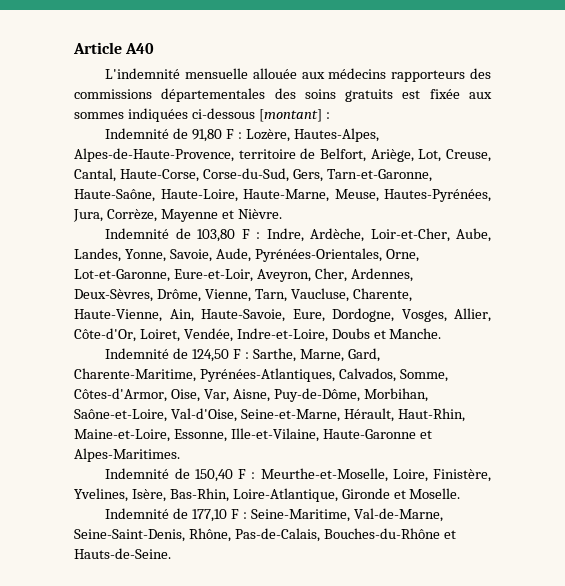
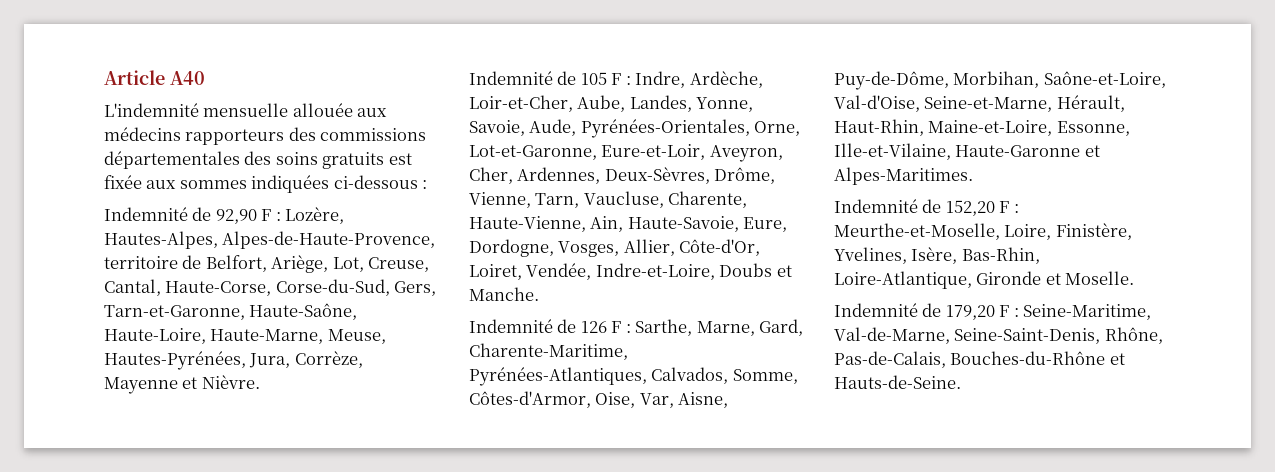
- L'indemnité mensuelle allouée aux médecins rapporteurs des commissions départementales des soins gratuits est fixée aux sommes indiquées ci-dessous [montant] :
+ L'indemnité mensuelle allouée aux médecins rapporteurs des commissions départementales des soins gratuits est fixée aux sommes indiquées ci-dessous :
- Indemnité de 91,80 F : Lozère, Hautes-Alpes, Alpes-de-Haute-Provence, territoire de Belfort, Ariège, Lot, Creuse, Cantal, Haute-Corse, Corse-du-Sud, Gers, Tarn-et-Garonne, Haute-Saône, Haute-Loire, Haute-Marne, Meuse, Hautes-Pyrénées, Jura, Corrèze, Mayenne et Nièvre.
+ Indemnité de 92,90 F : Lozère, Hautes-Alpes, Alpes-de-Haute-Provence, territoire de Belfort, Ariège, Lot, Creuse, Cantal, Haute-Corse, Corse-du-Sud, Gers, Tarn-et-Garonne, Haute-Saône, Haute-Loire, Haute-Marne, Meuse, Hautes-Pyrénées, Jura, Corrèze, Mayenne et Nièvre.
- Indemnité de 103,80 F : Indre, Ardèche, Loir-et-Cher, Aube, Landes, Yonne, Savoie, Aude, Pyrénées-Orientales, Orne, Lot-et-Garonne, Eure-et-Loir, Aveyron, Cher, Ardennes, Deux-Sèvres, Drôme, Vienne, Tarn, Vaucluse, Charente, Haute-Vienne, Ain, Haute-Savoie, Eure, Dordogne, Vosges, Allier, Côte-d'Or, Loiret, Vendée, Indre-et-Loire, Doubs et Manche.
+ Indemnité de 105 F : Indre, Ardèche, Loir-et-Cher, Aube, Landes, Yonne, Savoie, Aude, Pyrénées-Orientales, Orne, Lot-et-Garonne, Eure-et-Loir, Aveyron, Cher, Ardennes, Deux-Sèvres, Drôme, Vienne, Tarn, Vaucluse, Charente, Haute-Vienne, Ain, Haute-Savoie, Eure, Dordogne, Vosges, Allier, Côte-d'Or, Loiret, Vendée, Indre-et-Loire, Doubs et Manche.
- Indemnité de 124,50 F : Sarthe, Marne, Gard, Charente-Maritime, Pyrénées-Atlantiques, Calvados, Somme, Côtes-d'Armor, Oise, Var, Aisne, Puy-de-Dôme, Morbihan, Saône-et-Loire, Val-d'Oise, Seine-et-Marne, Hérault, Haut-Rhin, Maine-et-Loire, Essonne, Ille-et-Vilaine, Haute-Garonne et Alpes-Maritimes.
+ Indemnité de 126 F : Sarthe, Marne, Gard, Charente-Maritime, Pyrénées-Atlantiques, Calvados, Somme, Côtes-d'Armor, Oise, Var, Aisne, Puy-de-Dôme, Morbihan, Saône-et-Loire, Val-d'Oise, Seine-et-Marne, Hérault, Haut-Rhin, Maine-et-Loire, Essonne, Ille-et-Vilaine, Haute-Garonne et Alpes-Maritimes.
- Indemnité de 150,40 F : Meurthe-et-Moselle, Loire, Finistère, Yvelines, Isère, Bas-Rhin, Loire-Atlantique, Gironde et Moselle.
+ Indemnité de 152,20 F : Meurthe-et-Moselle, Loire, Finistère, Yvelines, Isère, Bas-Rhin, Loire-Atlantique, Gironde et Moselle.
- Indemnité de 177,10 F : Seine-Maritime, Val-de-Marne, Seine-Saint-Denis, Rhône, Pas-de-Calais, Bouches-du-Rhône et Hauts-de-Seine.
+ Indemnité de 179,20 F : Seine-Maritime, Val-de-Marne, Seine-Saint-Denis, Rhône, Pas-de-Calais, Bouches-du-Rhône et Hauts-de-Seine.

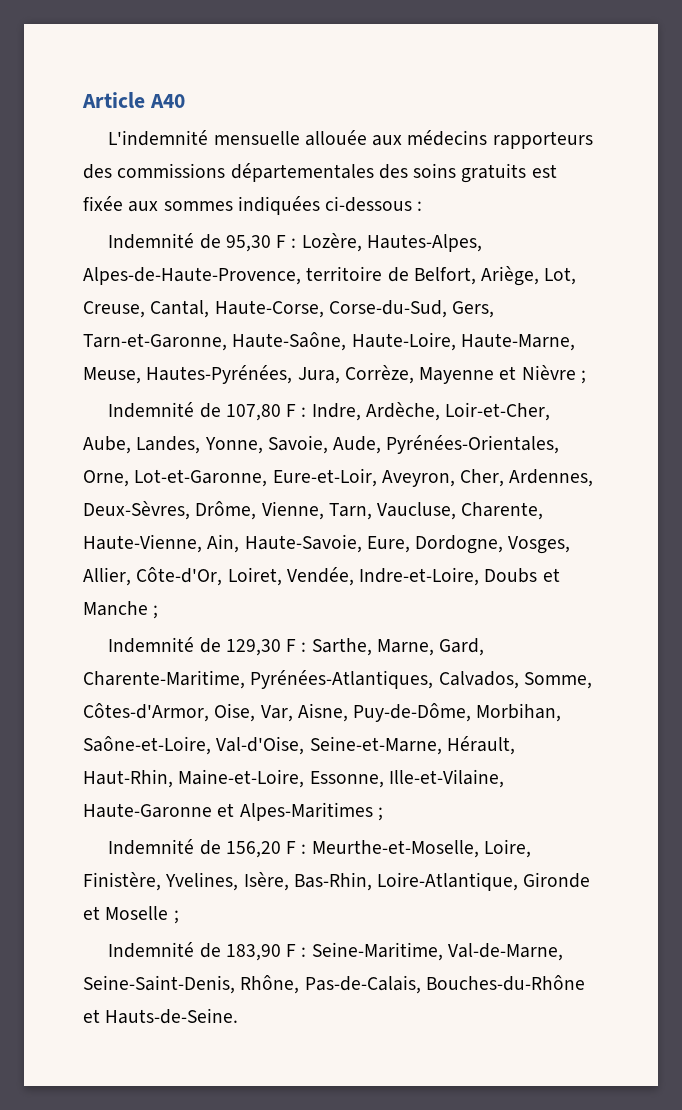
- Indemnité de 92,90 F :
+ Indemnité de 95,30 F :
- Lozère, Hautes-Alpes, Alpes-de-Haute-Provence, territoire de Belfort, Ariège, Lot, Creuse, Cantal, Haute-Corse, Corse-du-Sud, Gers, Tarn-et-Garonne, Haute-Saône, Haute-Loire, Haute-Marne, Meuse, Hautes-Pyrénées, Jura, Corrèze, Mayenne et Nièvre.
- Indemnité de 105 F :
+ Lozère, Hautes-Alpes, Alpes-de-Haute-Provence, territoire de Belfort, Ariège, Lot, Creuse, Cantal, Haute-Corse, Corse-du-Sud, Gers, Tarn-et-Garonne, Haute-Saône, Haute-Loire, Haute-Marne, Meuse, Hautes-Pyrénées, Jura, Corrèze, Mayenne et Nièvre ;
+ Indemnité de 107,80 F :
- Indre, Ardèche, Loir-et-Cher, Aube, Landes, Yonne, Savoie, Aude, Pyrénées-Orientales, Orne, Lot-et-Garonne, Eure-et-Loir, Aveyron, Cher, Ardennes, Deux-Sèvres, Drôme, Vienne, Tarn, Vaucluse, Charente, Haute-Vienne, Ain, Haute-Savoie, Eure, Dordogne, Vosges, Allier, Côte-d'Or, Loiret, Vendée, Indre-et-Loire, Doubs et Manche.
- Indemnité de 126 F :
+ Indre, Ardèche, Loir-et-Cher, Aube, Landes, Yonne, Savoie, Aude, Pyrénées-Orientales, Orne, Lot-et-Garonne, Eure-et-Loir, Aveyron, Cher, Ardennes, Deux-Sèvres, Drôme, Vienne, Tarn, Vaucluse, Charente, Haute-Vienne, Ain, Haute-Savoie, Eure, Dordogne, Vosges, Allier, Côte-d'Or, Loiret, Vendée, Indre-et-Loire, Doubs et Manche ;
+ Indemnité de 129,30 F :
- Sarthe, Marne, Gard, Charente-Maritime, Pyrénées-Atlantiques, Calvados, Somme, Côtes-d'Armor, Oise, Var, Aisne, Puy-de-Dôme, Morbihan, Saône-et-Loire, Val-d'Oise, Seine-et-Marne, Hérault, Haut-Rhin, Maine-et-Loire, Essonne, Ille-et-Vilaine, Haute-Garonne et Alpes-Maritimes.
- Indemnité de 152,20 F :
+ Sarthe, Marne, Gard, Charente-Maritime, Pyrénées-Atlantiques, Calvados, Somme, Côtes-d'Armor, Oise, Var, Aisne, Puy-de-Dôme, Morbihan, Saône-et-Loire, Val-d'Oise, Seine-et-Marne, Hérault, Haut-Rhin, Maine-et-Loire, Essonne, Ille-et-Vilaine, Haute-Garonne et Alpes-Maritimes ;
+ Indemnité de 156,20 F :
- Meurthe-et-Moselle, Loire, Finistère, Yvelines, Isère, Bas-Rhin, Loire-Atlantique, Gironde et Moselle.
- Indemnité de 179,20 F :
+ Meurthe-et-Moselle, Loire, Finistère, Yvelines, Isère, Bas-Rhin, Loire-Atlantique, Gironde et Moselle ;
+ Indemnité de 183,90 F :

